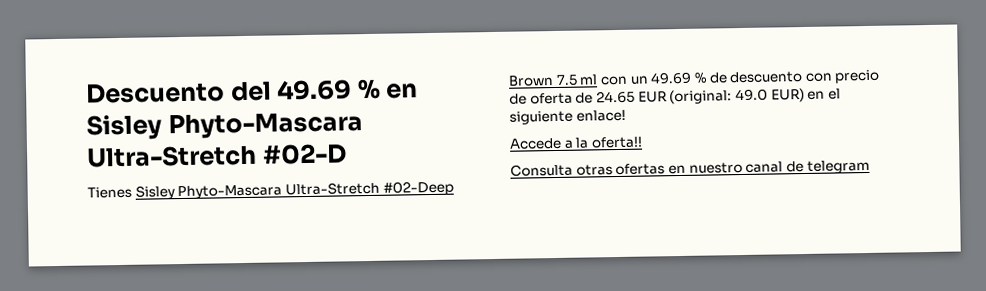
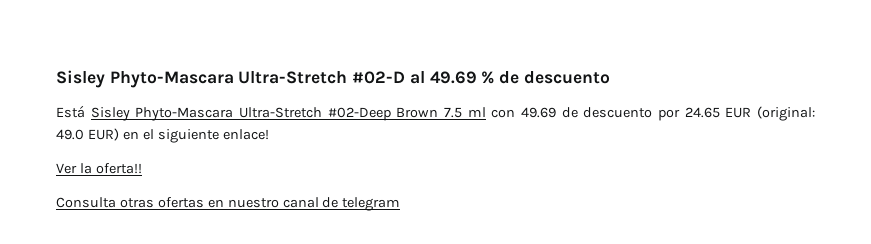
- Descuento del 49.69 % en Sisley Phyto-Mascara Ultra-Stretch #02-D
- Tienes Sisley Phyto-Mascara Ultra-Stretch #02-Deep Brown 7.5 ml con un 49.69 % de descuento con precio de oferta de 24.65 EUR (original: 49.0 EUR) en el siguiente enlace!
+ Sisley Phyto-Mascara Ultra-Stretch #02-D al 49.69 % de descuento
+ Está Sisley Phyto-Mascara Ultra-Stretch #02-Deep Brown 7.5 ml con 49.69 de descuento por 24.65 EUR (original: 49.0 EUR) en el siguiente enlace!
- Accede a la oferta!!
+ Ver la oferta!!

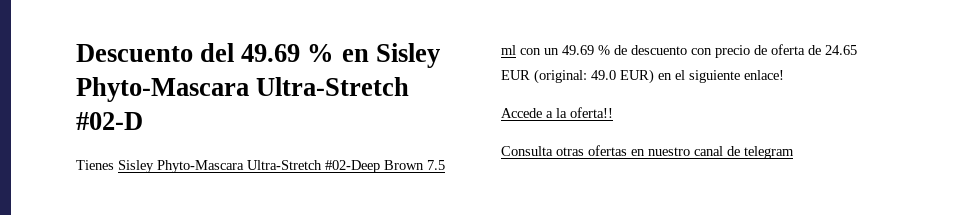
- Sisley Phyto-Mascara Ultra-Stretch #02-D al 49.69 % de descuento
- Está Sisley Phyto-Mascara Ultra-Stretch #02-Deep Brown 7.5 ml con 49.69 de descuento por 24.65 EUR (original: 49.0 EUR) en el siguiente enlace!
+ Descuento del 49.69 % en Sisley Phyto-Mascara Ultra-Stretch #02-D
+ Tienes Sisley Phyto-Mascara Ultra-Stretch #02-Deep Brown 7.5 ml con un 49.69 % de descuento con precio de oferta de 24.65 EUR (original: 49.0 EUR) en el siguiente enlace!
- Ver la oferta!!
+ Accede a la oferta!!

